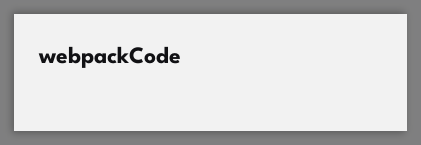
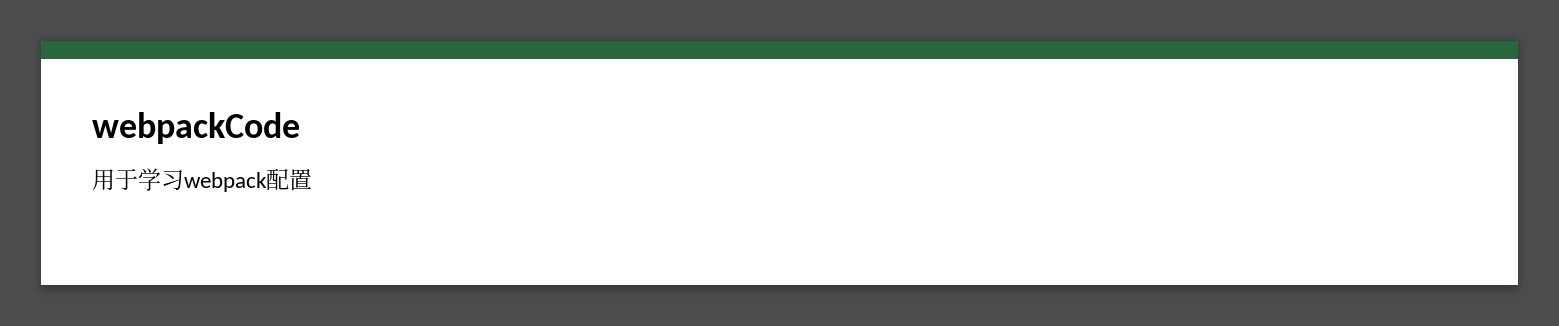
+ 用于学习webpack配置

